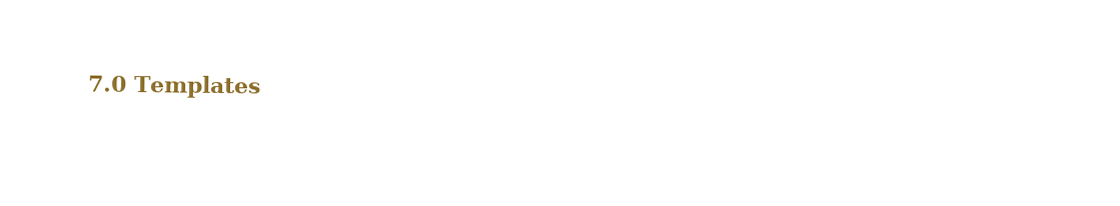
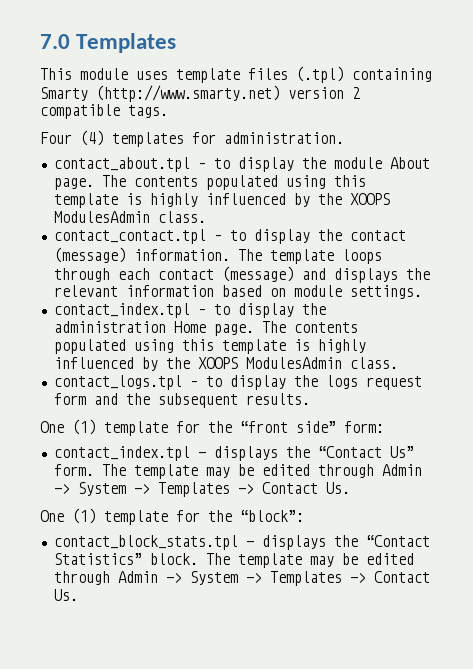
+ This module uses template files (.tpl) containing Smarty (http://www.smarty.net) version 2 compatible tags.
+ Four (4) templates for administration.
+ contact_about.tpl – to display the module About page. The contents populated using this template is highly influenced by the XOOPS ModulesAdmin class.
+ contact_contact.tpl – to display the contact (message) information. The template loops through each contact (message) and displays the relevant information based on module settings.
+ contact_index.tpl – to display the administration Home page. The contents populated using this template is highly influenced by the XOOPS ModulesAdmin class.
+ contact_logs.tpl – to display the logs request form and the subsequent results.
+ One (1) template for the “front side” form:
+ contact_index.tpl - displays the “Contact Us” form. The template may be edited through Admin -> System -> Templates -> Contact Us.
+ One (1) template for the “block”:
+ contact_block_stats.tpl - displays the “Contact Statistics” block. The template may be edited through Admin -> System -> Templates -> Contact Us.

